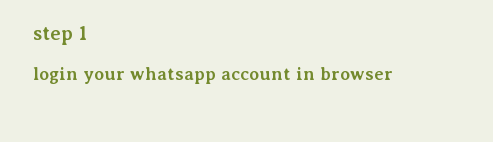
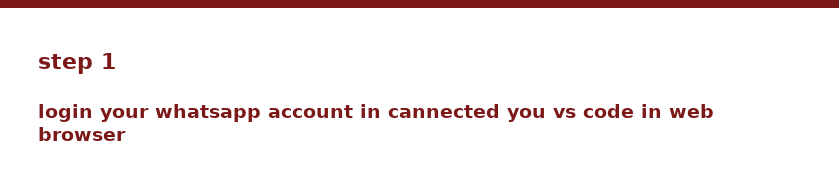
- login your whatsapp account in browser
+ login your whatsapp account in cannected you vs code in web browser

